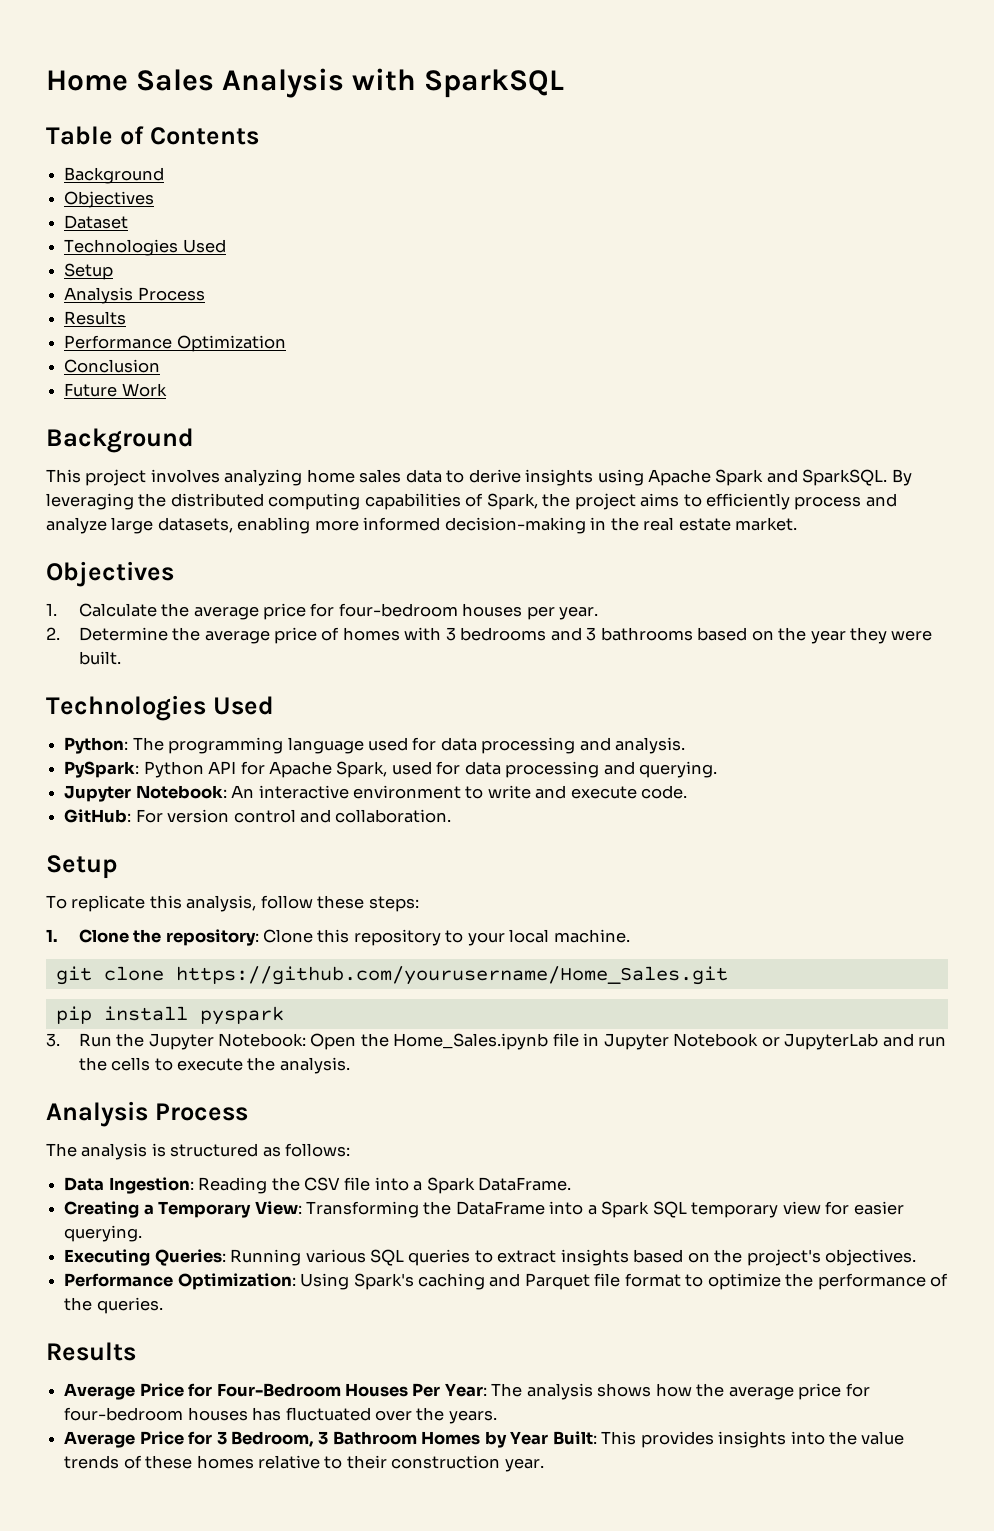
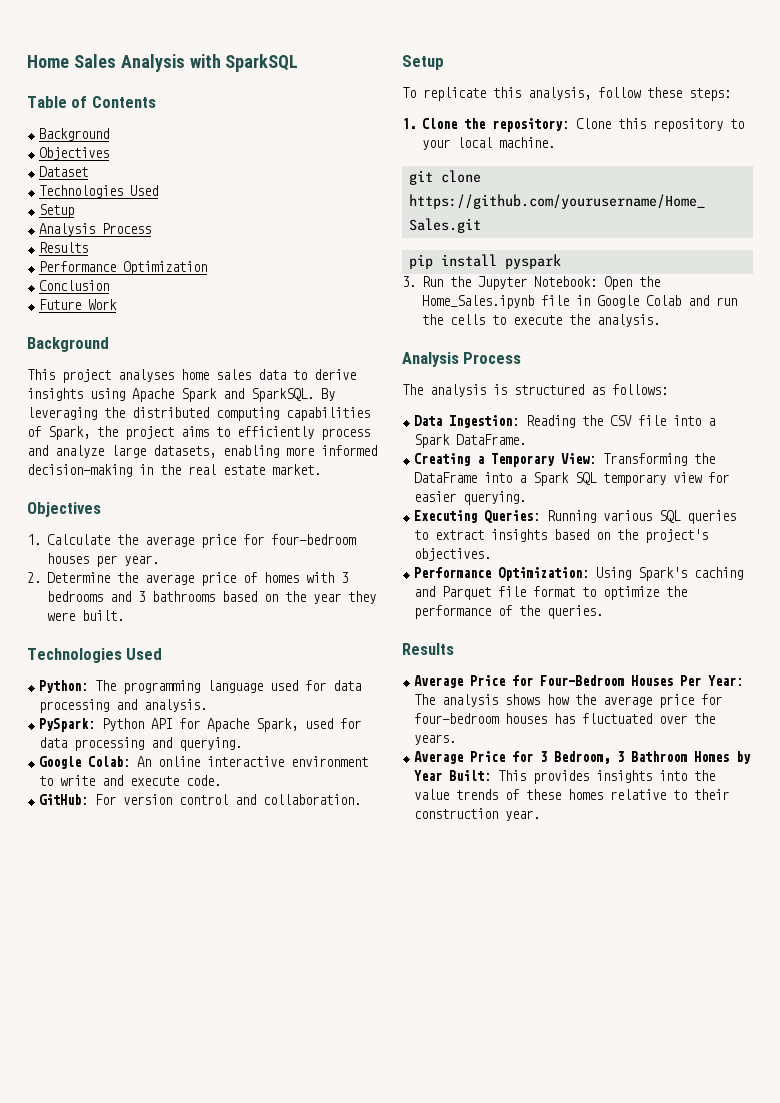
- This project involves analyzing home sales data to derive insights using Apache Spark and SparkSQL.
+ This project analyses home sales data to derive insights using Apache Spark and SparkSQL.
- Jupyter Notebook: An interactive environment to write and execute code.
+ Google Colab: An online interactive environment to write and execute code.
- 3. Run the Jupyter Notebook: Open the Home_Sales.ipynb file in Jupyter Notebook or JupyterLab and run the cells to execute the analysis.
+ 3. Run the Jupyter Notebook: Open the Home_Sales.ipynb file in Google Colab and run the cells to execute the analysis.

